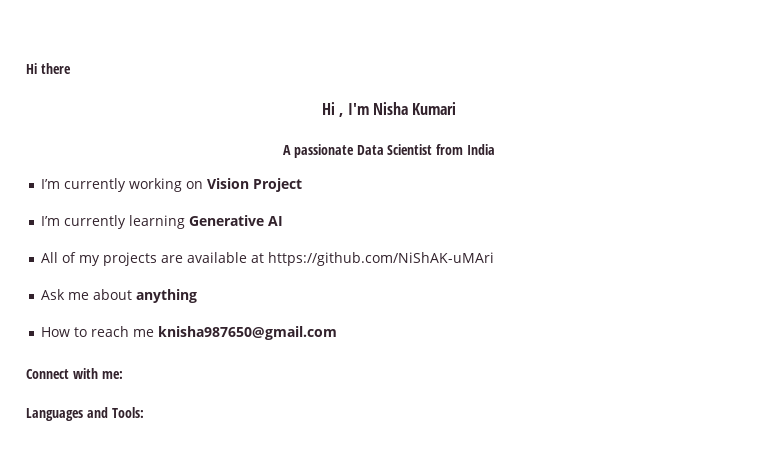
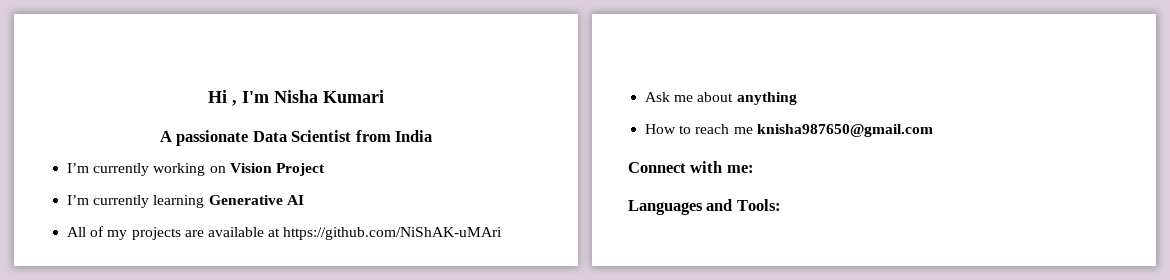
- Hi there

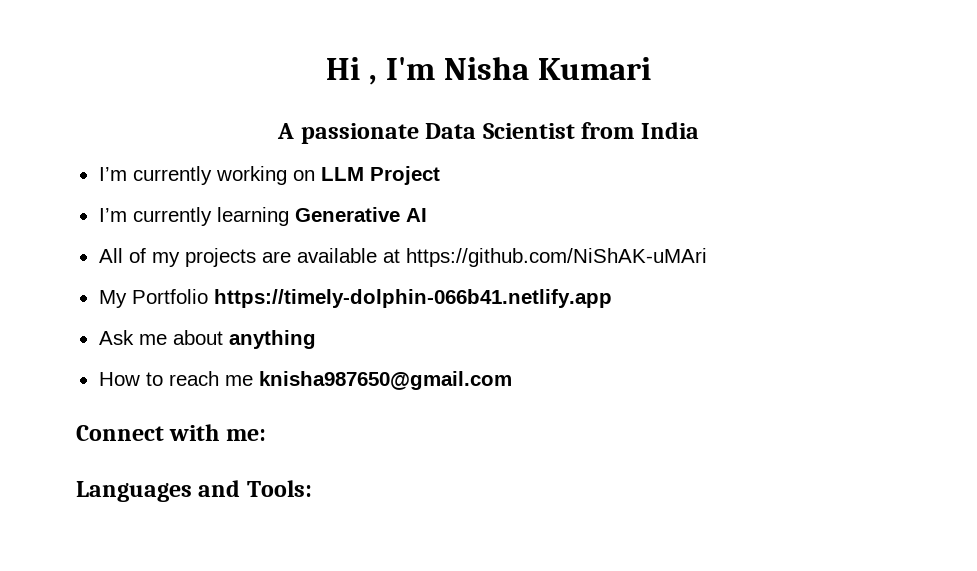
- I’m currently working on Vision Project
+ I’m currently working on LLM Project
+ My Portfolio https://timely-dolphin-066b41.netlify.app

